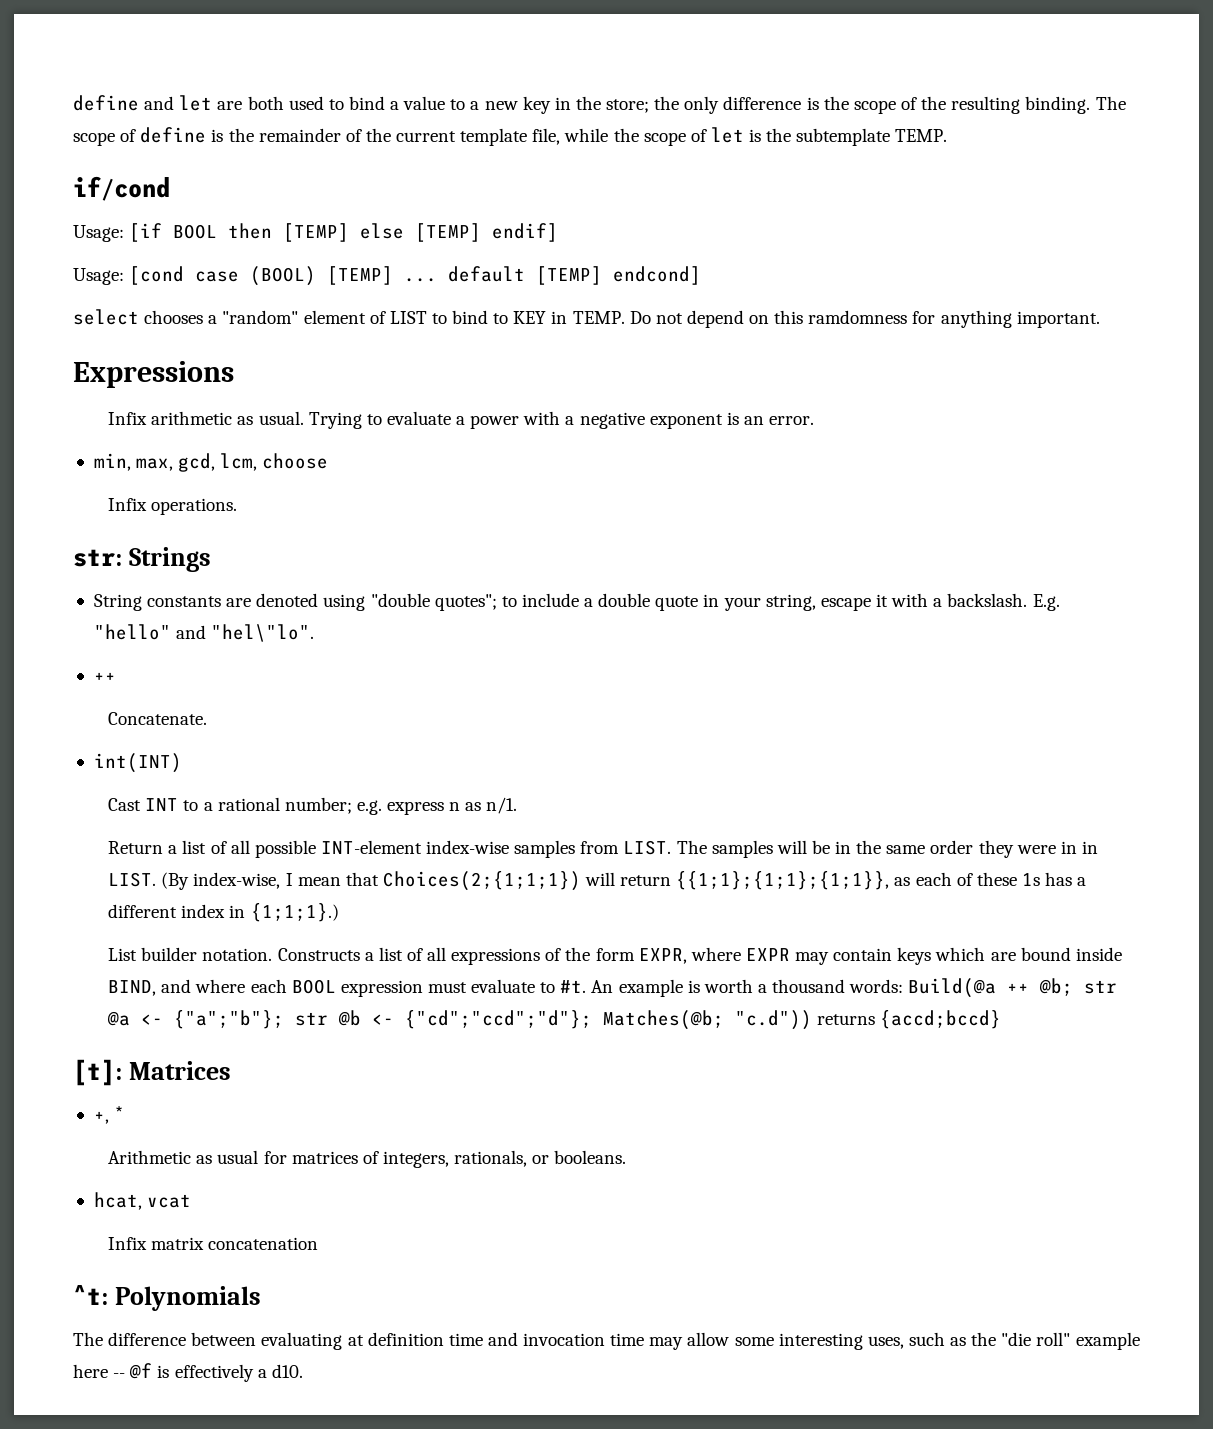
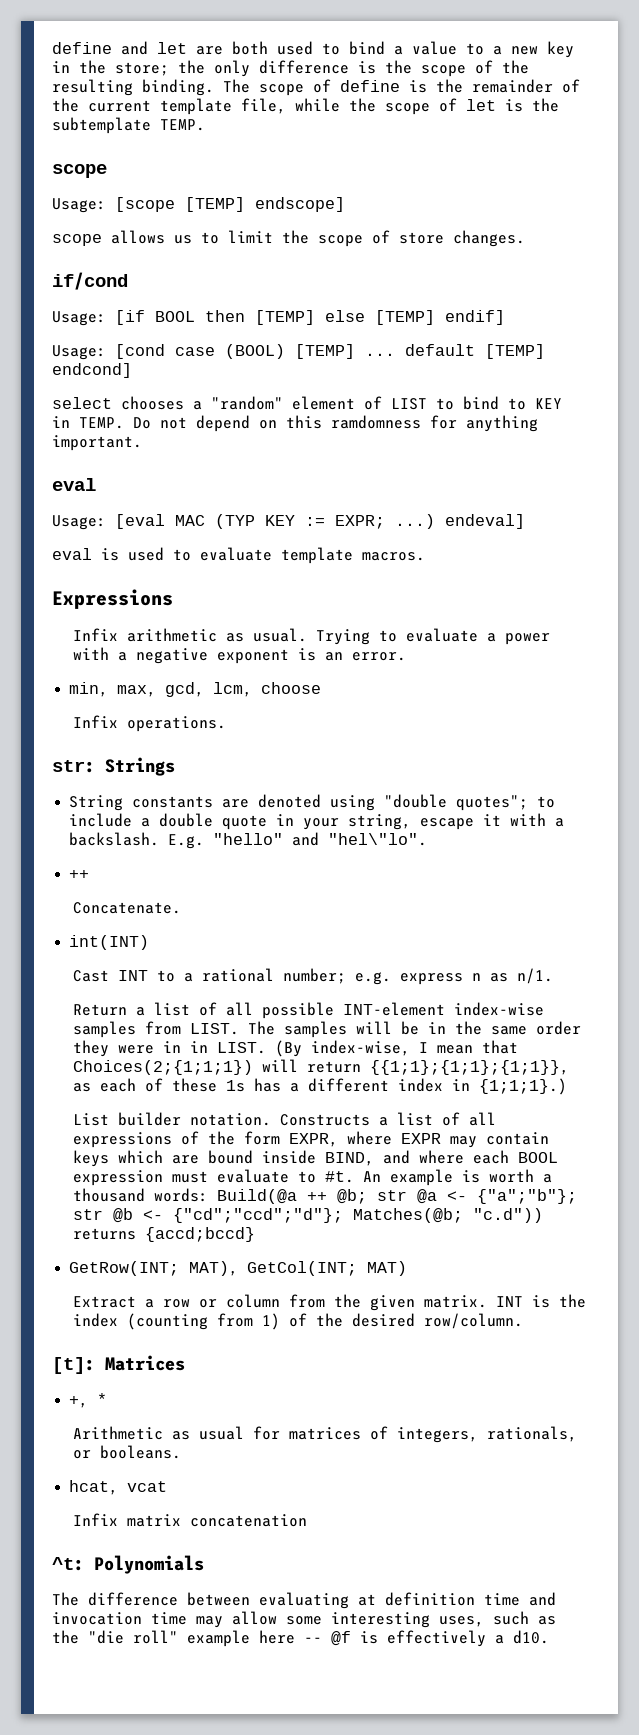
  The scope of define is the remainder of the current template file, while the scope of let is the subtemplate TEMP.
+ scope
+ Usage: [scope [TEMP] endscope]
+ scope allows us to limit the scope of store changes.
  Do not depend on this ramdomness for anything important.
+ eval
+ Usage: [eval MAC (TYP KEY := EXPR; ...) endeval]
+ eval is used to evaluate template macros.
+ GetRow(INT; MAT), GetCol(INT; MAT)
+ Extract a row or column from the given matrix. INT is the index (counting from 1) of the desired row/column.

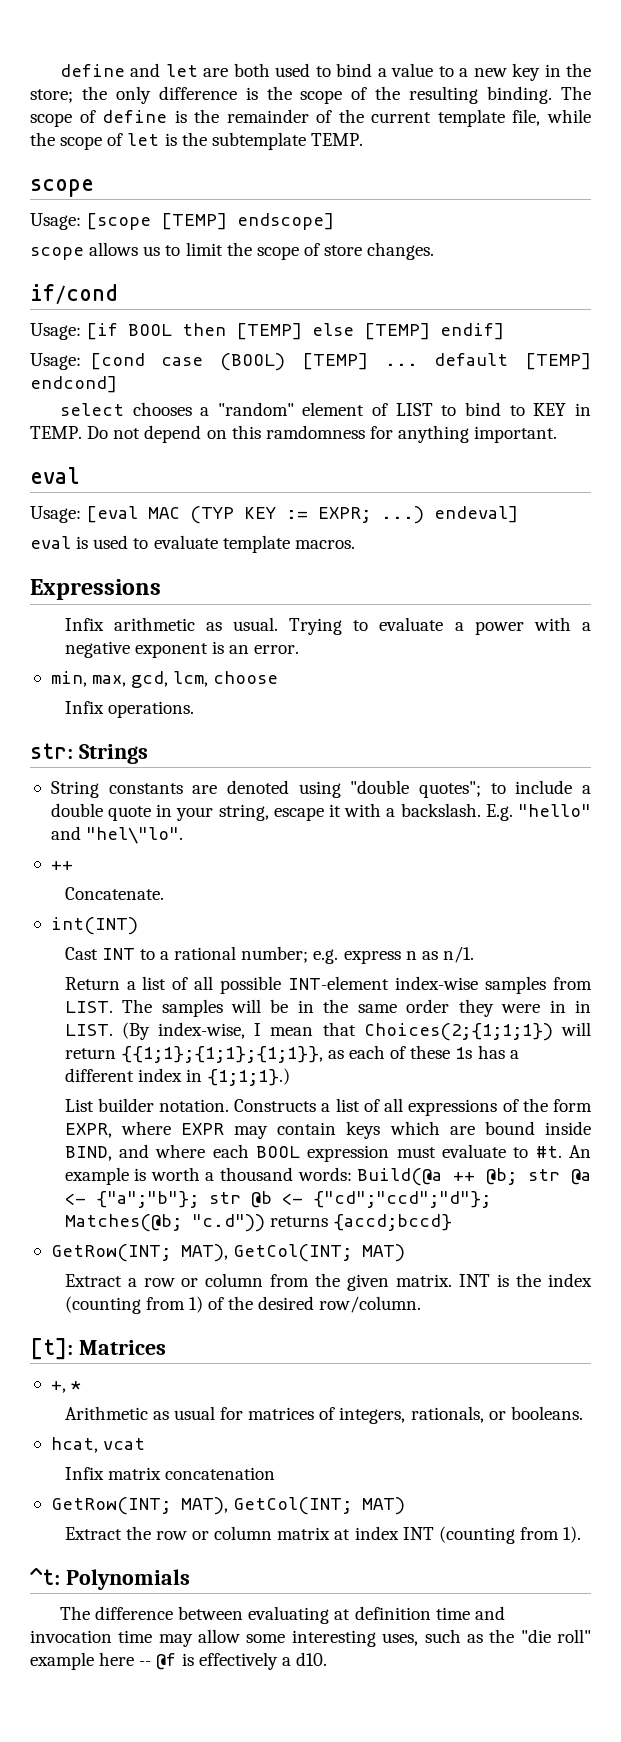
  Infix matrix concatenation
+ GetRow(INT; MAT), GetCol(INT; MAT)
+ Extract the row or column matrix at index INT (counting from 1).

